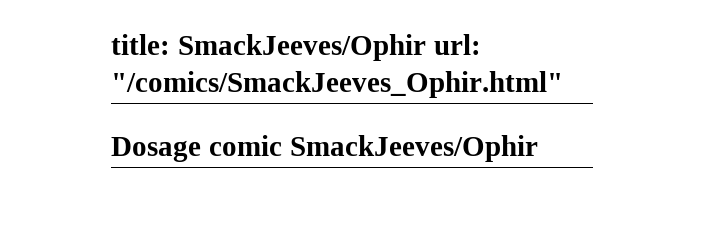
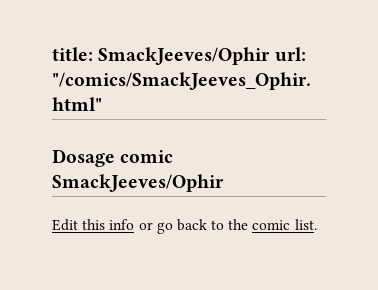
+ Edit this info or go back to the comic list.

